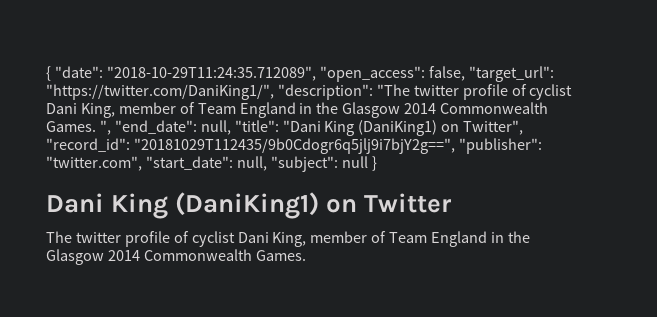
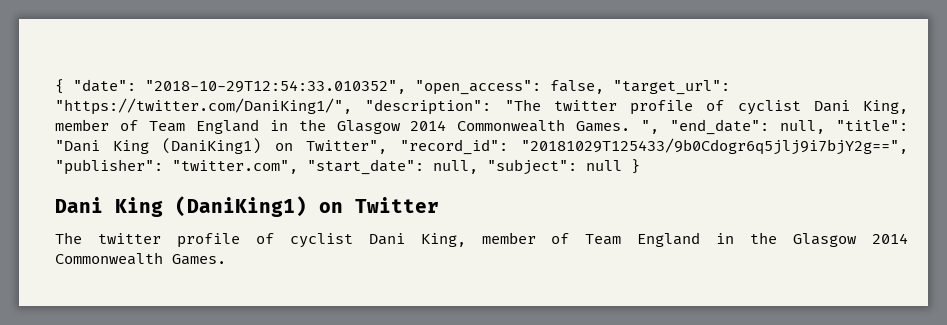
- { "date": "2018-10-29T11:24:35.712089", "open_access": false, "target_url": "https://twitter.com/DaniKing1/", "description": "The twitter profile of cyclist Dani King, member of Team England in the Glasgow 2014 Commonwealth Games.
+ { "date": "2018-10-29T12:54:33.010352", "open_access": false, "target_url": "https://twitter.com/DaniKing1/", "description": "The twitter profile of cyclist Dani King, member of Team England in the Glasgow 2014 Commonwealth Games.
- ", "end_date": null, "title": "Dani King (DaniKing1) on Twitter", "record_id": "20181029T112435/9b0Cdogr6q5jlj9i7bjY2g==", "publisher": "twitter.com", "start_date": null, "subject": null }
+ ", "end_date": null, "title": "Dani King (DaniKing1) on Twitter", "record_id": "20181029T125433/9b0Cdogr6q5jlj9i7bjY2g==", "publisher": "twitter.com", "start_date": null, "subject": null }

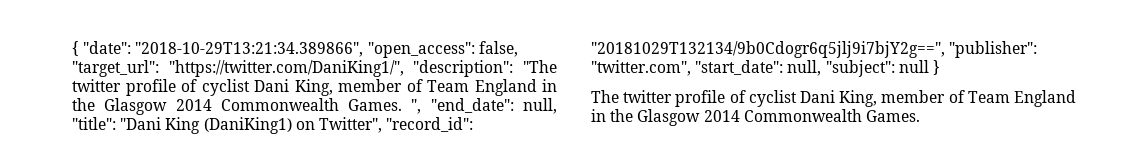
- { "date": "2018-10-29T12:54:33.010352", "open_access": false, "target_url": "https://twitter.com/DaniKing1/", "description": "The twitter profile of cyclist Dani King, member of Team England in the Glasgow 2014 Commonwealth Games.
+ { "date": "2018-10-29T13:21:34.389866", "open_access": false, "target_url": "https://twitter.com/DaniKing1/", "description": "The twitter profile of cyclist Dani King, member of Team England in the Glasgow 2014 Commonwealth Games.
- ", "end_date": null, "title": "Dani King (DaniKing1) on Twitter", "record_id": "20181029T125433/9b0Cdogr6q5jlj9i7bjY2g==", "publisher": "twitter.com", "start_date": null, "subject": null }
+ ", "end_date": null, "title": "Dani King (DaniKing1) on Twitter", "record_id": "20181029T132134/9b0Cdogr6q5jlj9i7bjY2g==", "publisher": "twitter.com", "start_date": null, "subject": null }
- Dani King (DaniKing1) on Twitter

